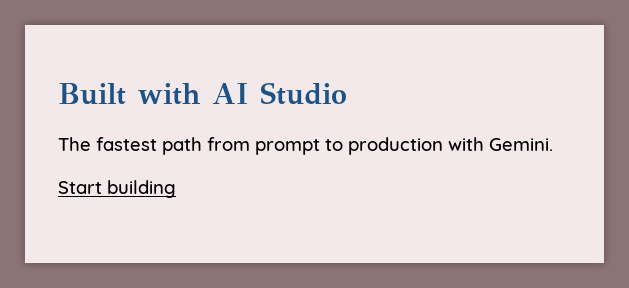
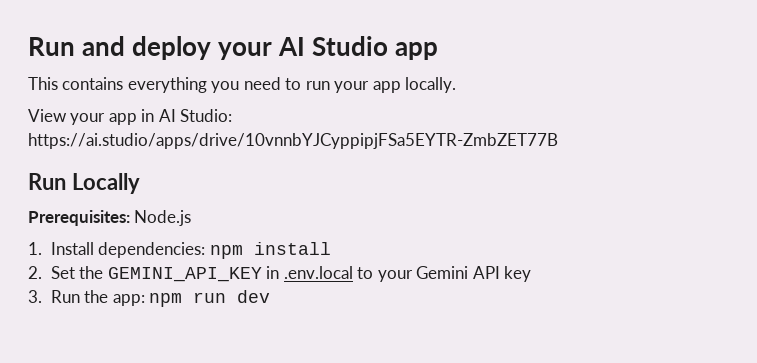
- Built with AI Studio
- The fastest path from prompt to production with Gemini.
- Start building
+ Run and deploy your AI Studio app
+ This contains everything you need to run your app locally.
+ View your app in AI Studio: https://ai.studio/apps/drive/10vnnbYJCyppipjFSa5EYTR-ZmbZET77B
+ Run Locally
+ Prerequisites: Node.js
+ 1. Install dependencies: npm install
+ 2. Set the GEMINI_API_KEY in .env.local to your Gemini API key
+ 3. Run the app: npm run dev

